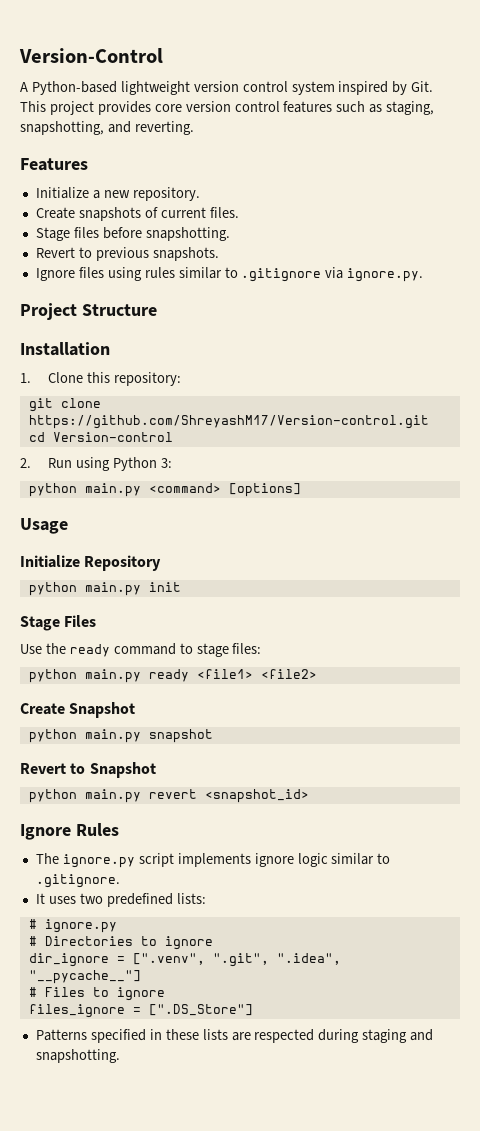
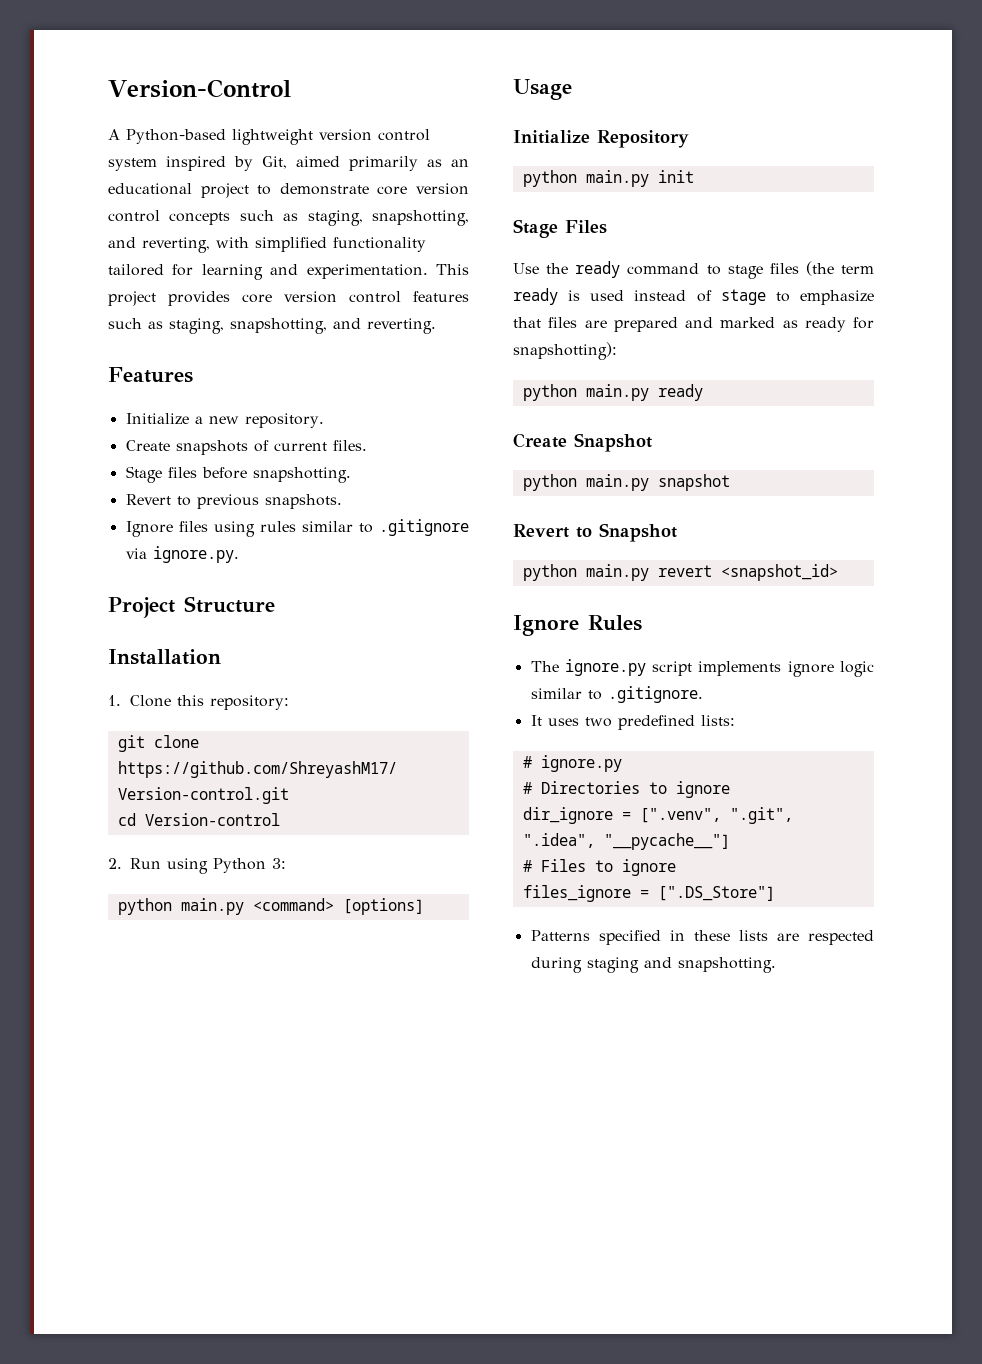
- A Python-based lightweight version control system inspired by Git. This project provides core version control features such as staging, snapshotting, and reverting.
+ A Python-based lightweight version control system inspired by Git, aimed primarily as an educational project to demonstrate core version control concepts such as staging, snapshotting, and reverting, with simplified functionality tailored for learning and experimentation. This project provides core version control features such as staging, snapshotting, and reverting.
- Use the ready command to stage files:
+ Use the ready command to stage files (the term ready is used instead of stage to emphasize that files are prepared and marked as ready for snapshotting):
- python main.py ready <file1> <file2>
+ python main.py ready

